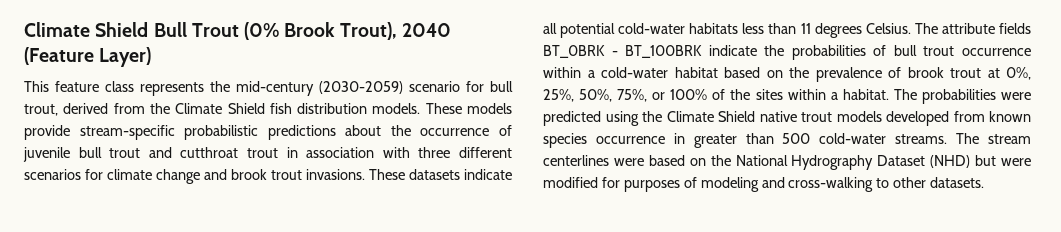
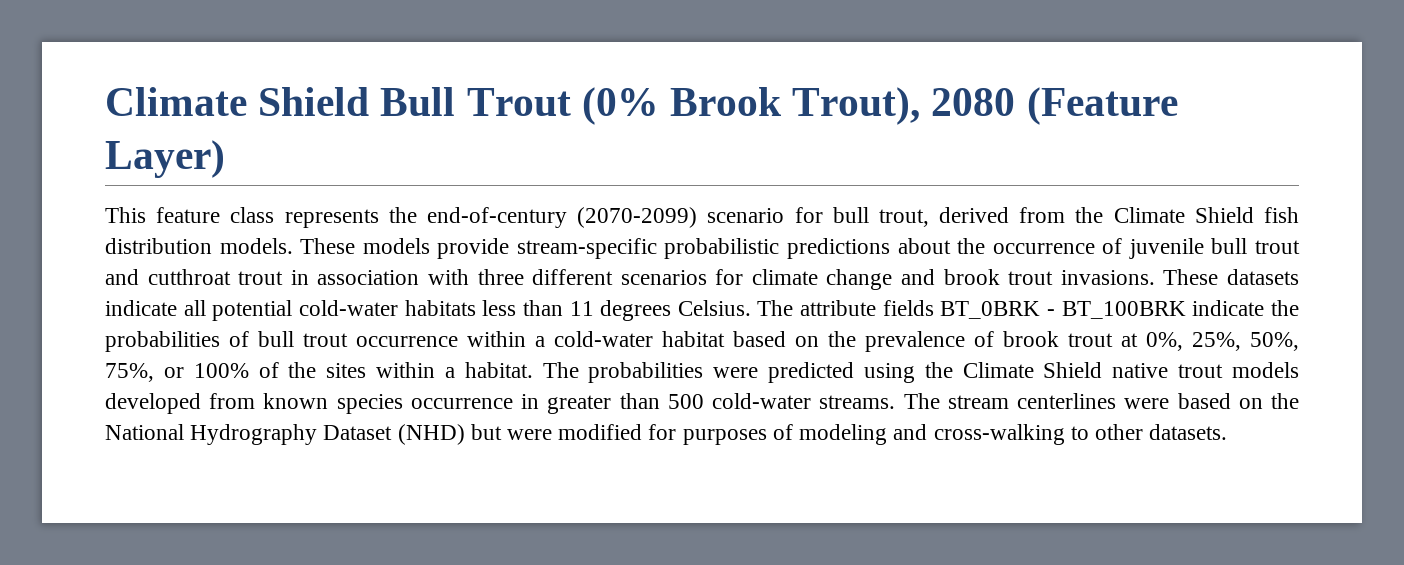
- Climate Shield Bull Trout (0% Brook Trout), 2040 (Feature Layer)
+ Climate Shield Bull Trout (0% Brook Trout), 2080 (Feature Layer)
- This feature class represents the mid-century (2030-2059) scenario for bull trout, derived from the Climate Shield fish distribution models.
+ This feature class represents the end-of-century (2070-2099) scenario for bull trout, derived from the Climate Shield fish distribution models.

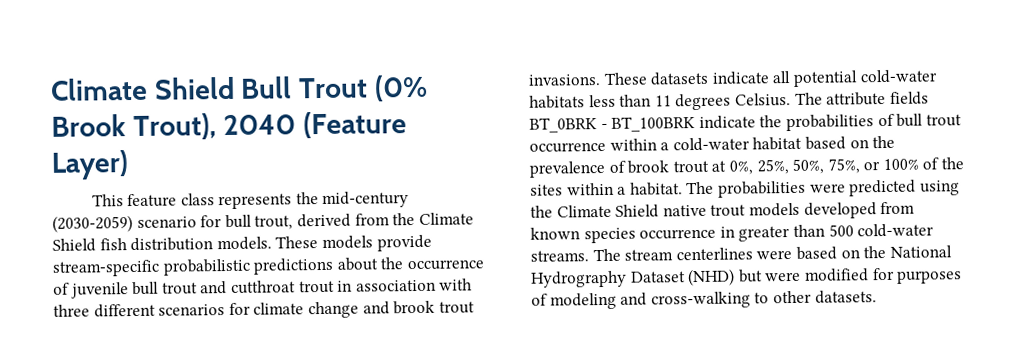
- Climate Shield Bull Trout (0% Brook Trout), 2080 (Feature Layer)
+ Climate Shield Bull Trout (0% Brook Trout), 2040 (Feature Layer)
- This feature class represents the end-of-century (2070-2099) scenario for bull trout, derived from the Climate Shield fish distribution models.
+ This feature class represents the mid-century (2030-2059) scenario for bull trout, derived from the Climate Shield fish distribution models.

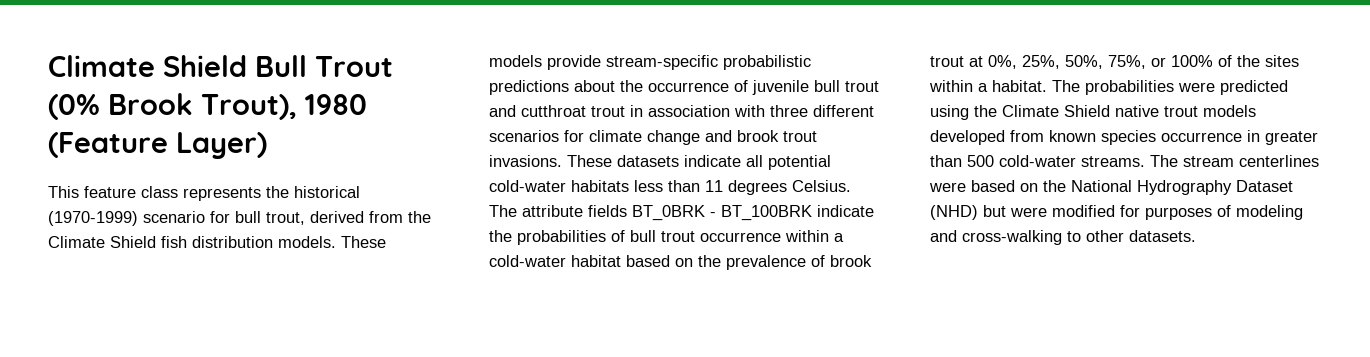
- Climate Shield Bull Trout (0% Brook Trout), 2040 (Feature Layer)
+ Climate Shield Bull Trout (0% Brook Trout), 1980 (Feature Layer)
- This feature class represents the mid-century (2030-2059) scenario for bull trout, derived from the Climate Shield fish distribution models.
+ This feature class represents the historical (1970-1999) scenario for bull trout, derived from the Climate Shield fish distribution models.

